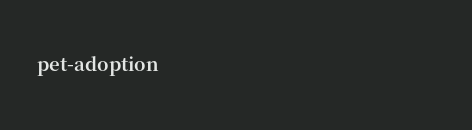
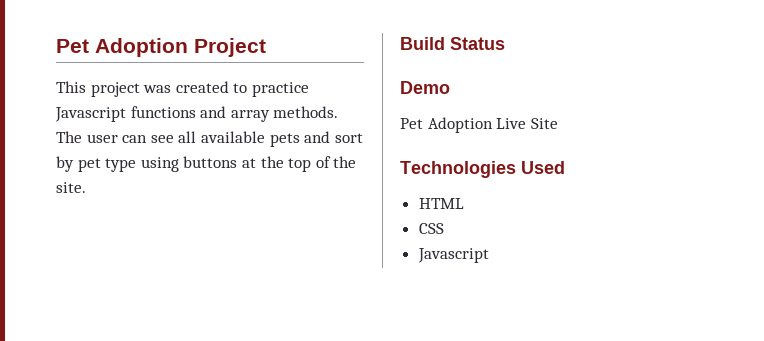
- pet-adoption
+ Pet Adoption Project
+ This project was created to practice Javascript functions and array methods. The user can see all available pets and sort by pet type using buttons at the top of the site.
+ Build Status
+ Demo
+ Pet Adoption Live Site
+ Technologies Used
+ HTML
+ CSS
+ Javascript

